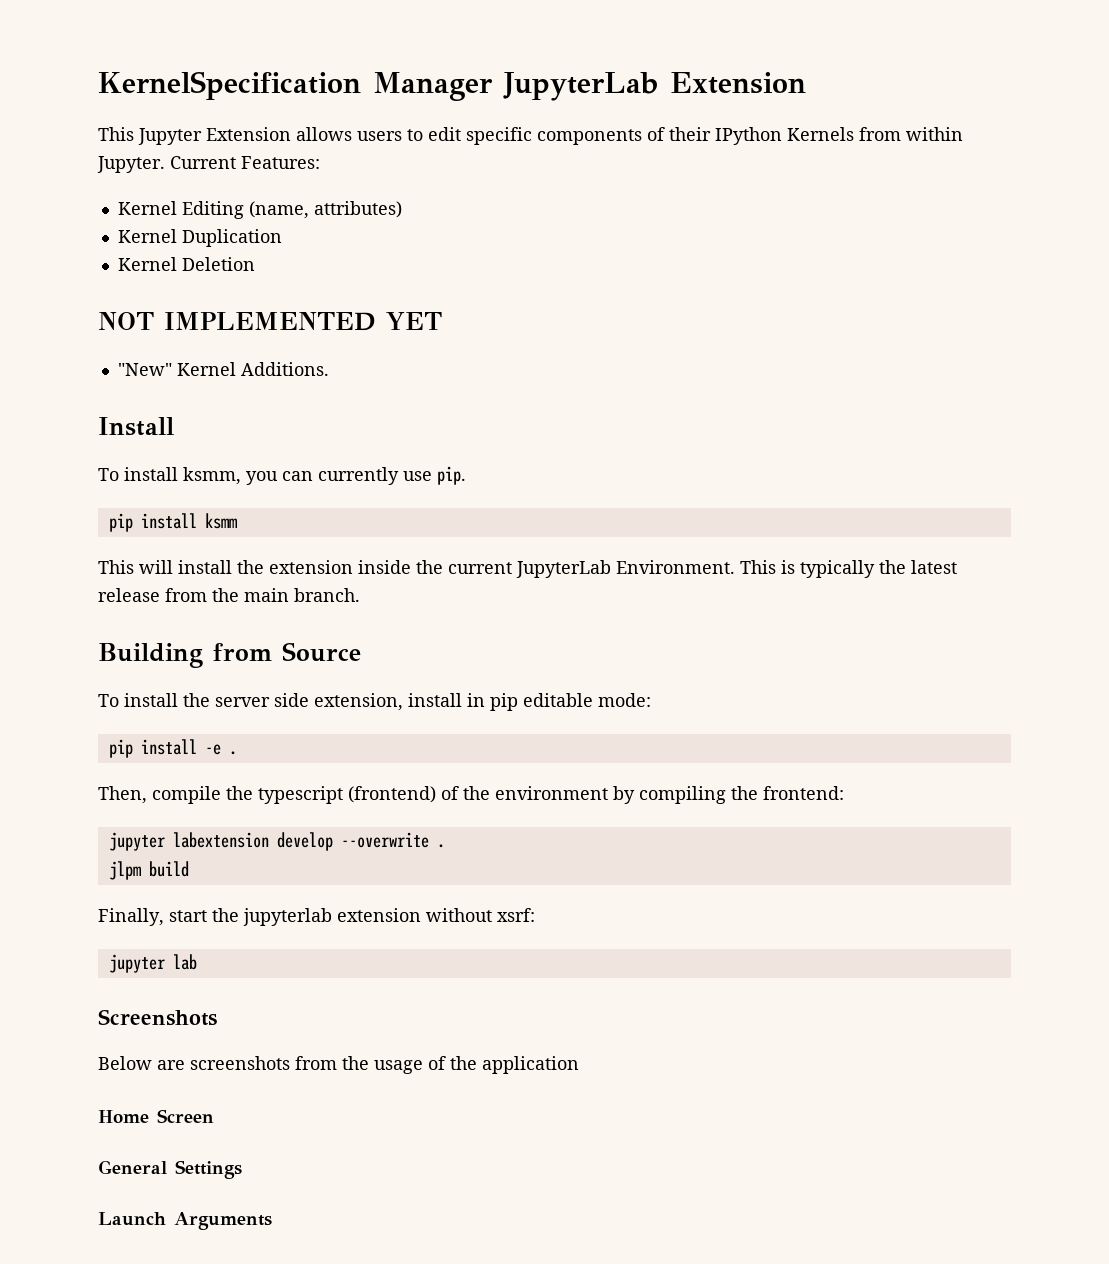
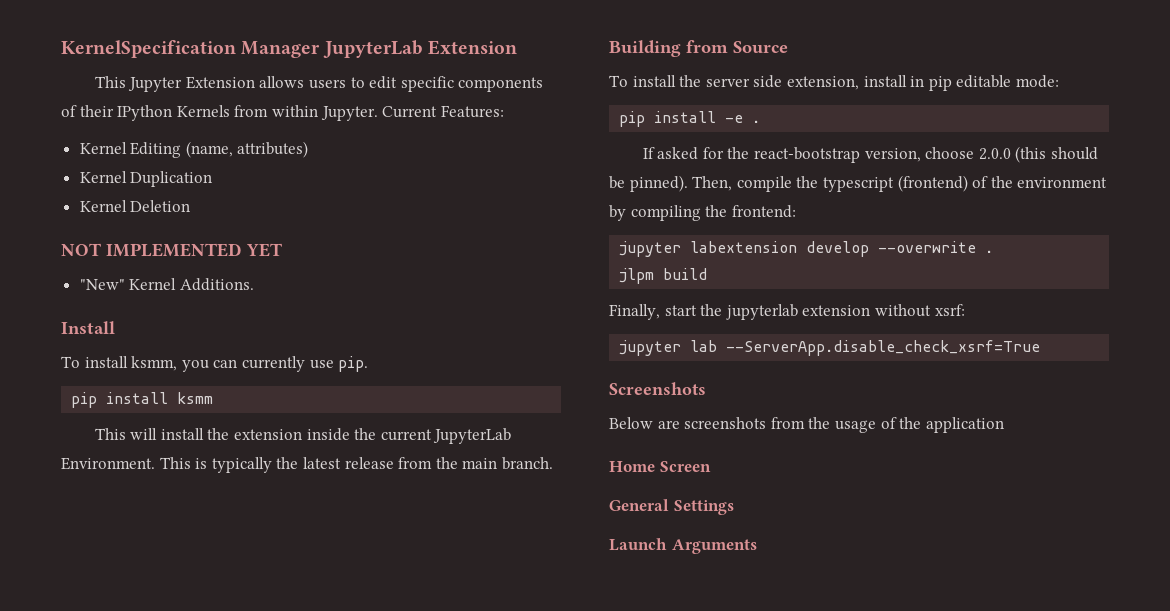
+ If asked for the react-bootstrap version, choose 2.0.0 (this should be pinned).
- jupyter lab
+ jupyter lab --ServerApp.disable_check_xsrf=True

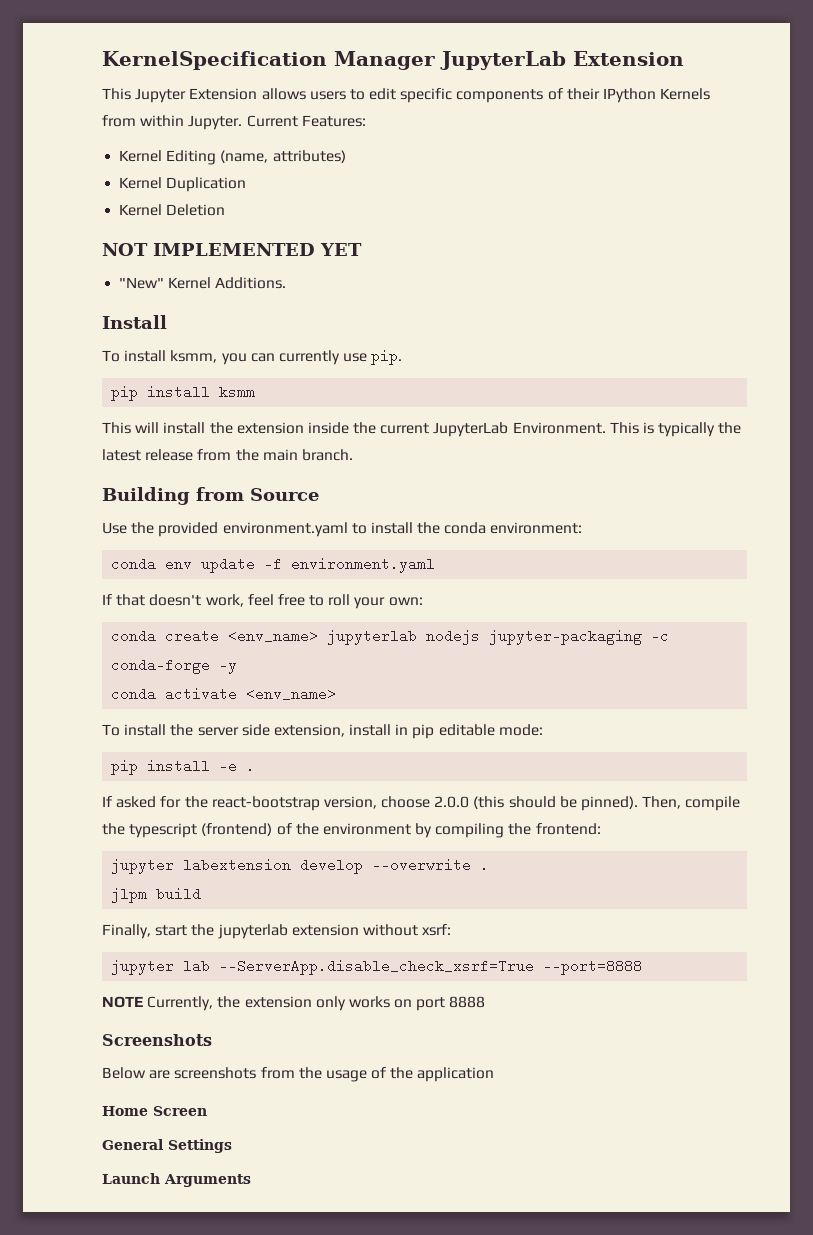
+ Use the provided environment.yaml to install the conda environment:
+ conda env update -f environment.yaml
+ If that doesn't work, feel free to roll your own:
+ conda create <env_name> jupyterlab nodejs jupyter-packaging -c conda-forge -y
+ conda activate <env_name>
- jupyter lab --ServerApp.disable_check_xsrf=True
+ jupyter lab --ServerApp.disable_check_xsrf=True --port=8888
+ NOTE Currently, the extension only works on port 8888

